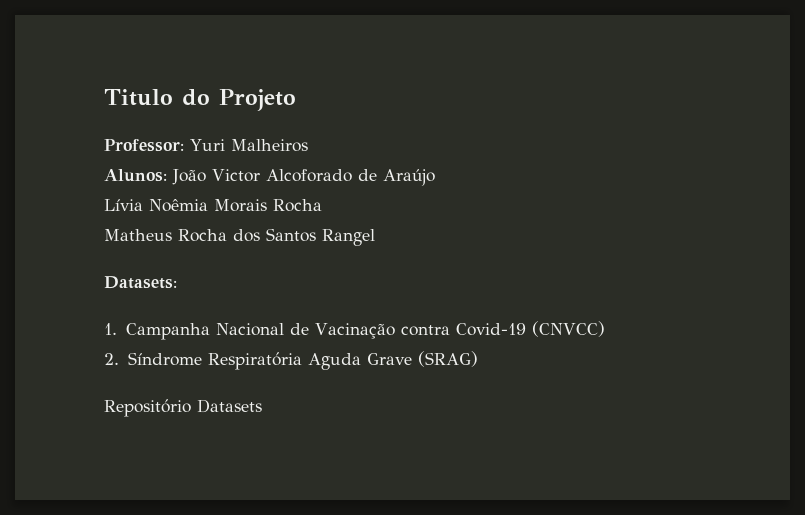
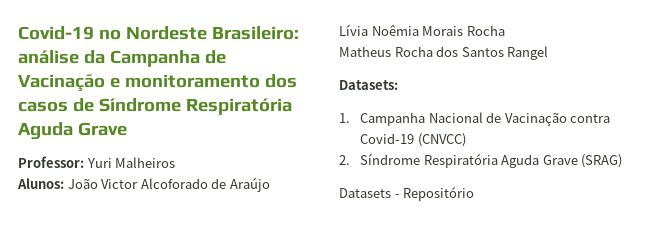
- Titulo do Projeto
+ Covid-19 no Nordeste Brasileiro: análise da Campanha de Vacinação e monitoramento dos casos de Síndrome Respiratória Aguda Grave
- Repositório Datasets
+ Datasets - Repositório

